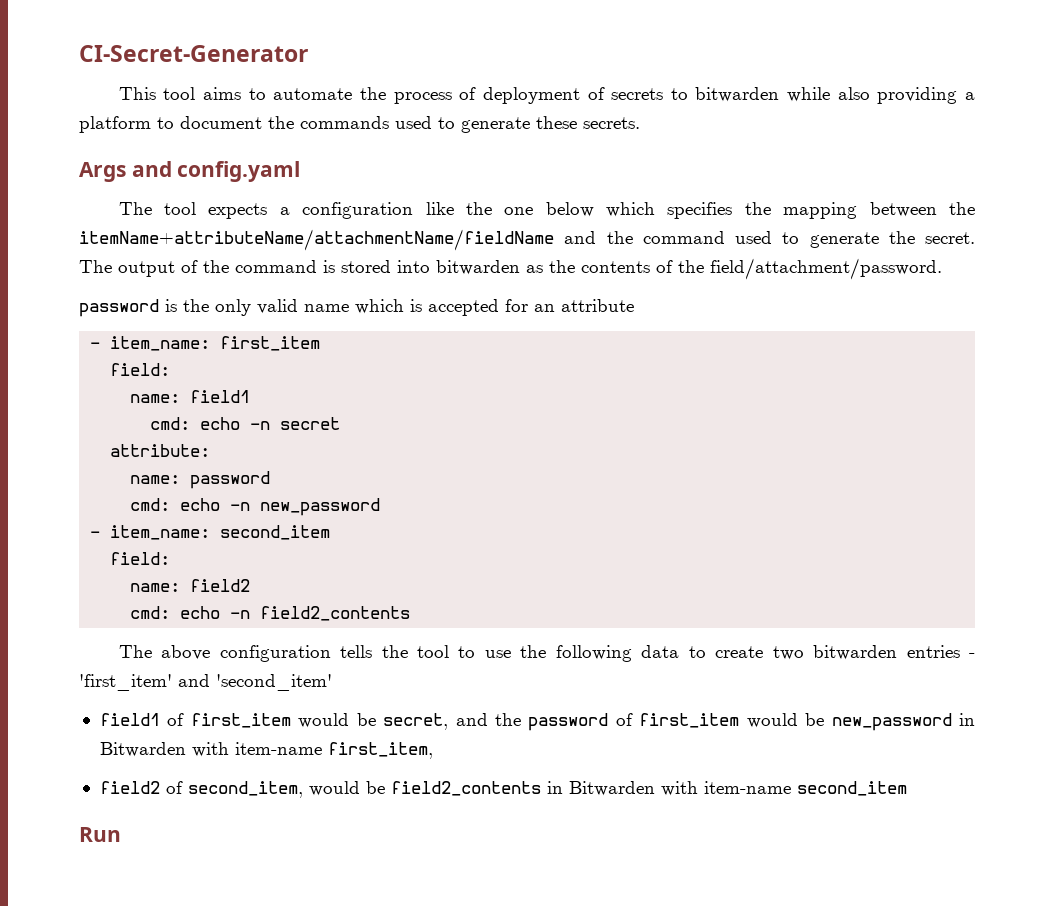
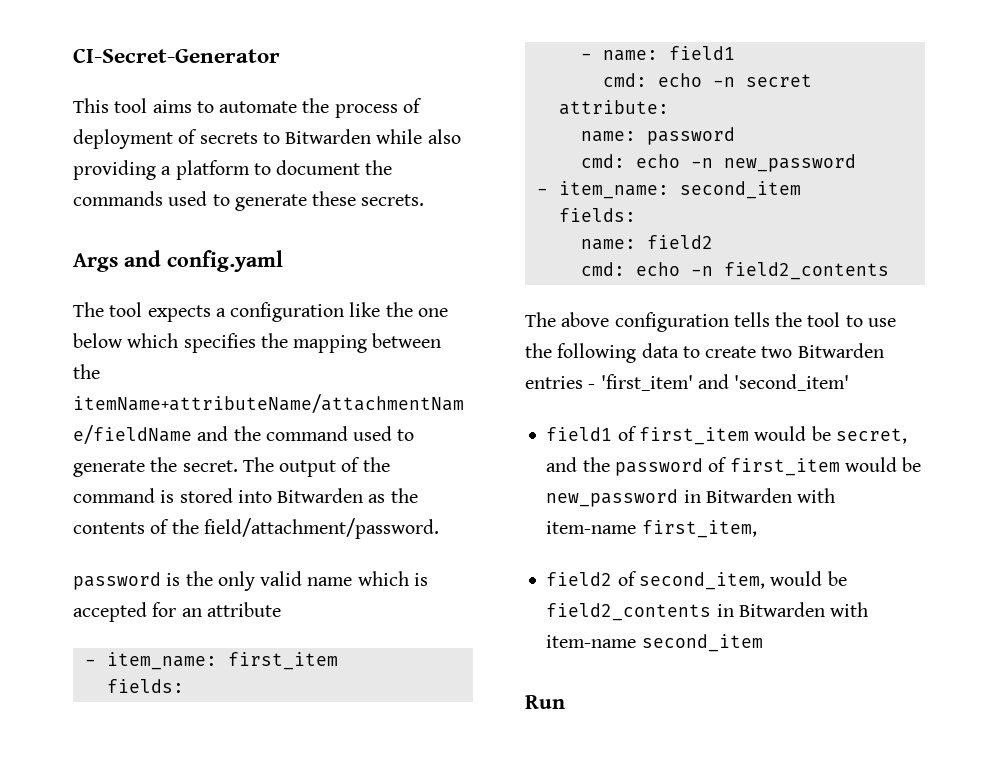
- This tool aims to automate the process of deployment of secrets to bitwarden while also providing a platform to document the commands used to generate these secrets.
+ This tool aims to automate the process of deployment of secrets to Bitwarden while also providing a platform to document the commands used to generate these secrets.
- The output of the command is stored into bitwarden as the contents of the field/attachment/password.
+ The output of the command is stored into Bitwarden as the contents of the field/attachment/password.
  - item_name: first_item
- field:
- name: field1
+ fields:
+ - name: field1
  - item_name: second_item
- field:
+ fields:
- The above configuration tells the tool to use the following data to create two bitwarden entries - 'first_item' and 'second_item'
+ The above configuration tells the tool to use the following data to create two Bitwarden entries - 'first_item' and 'second_item'

